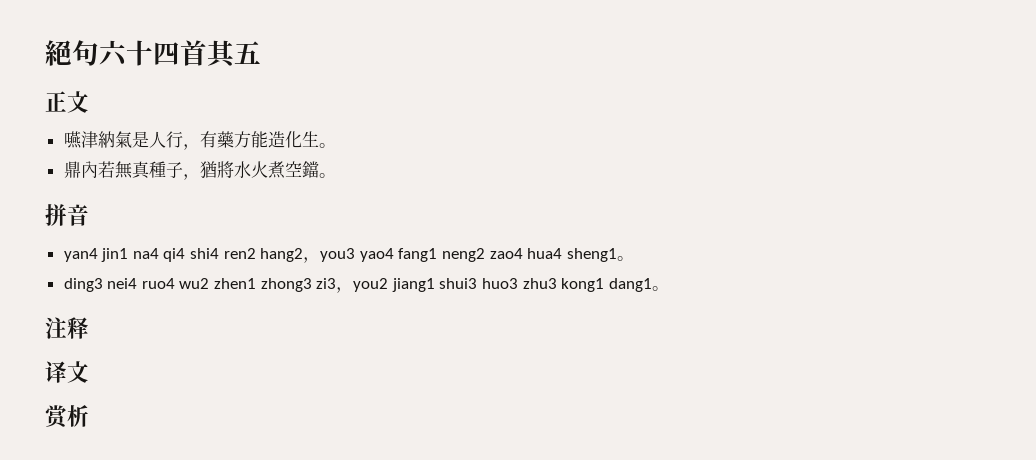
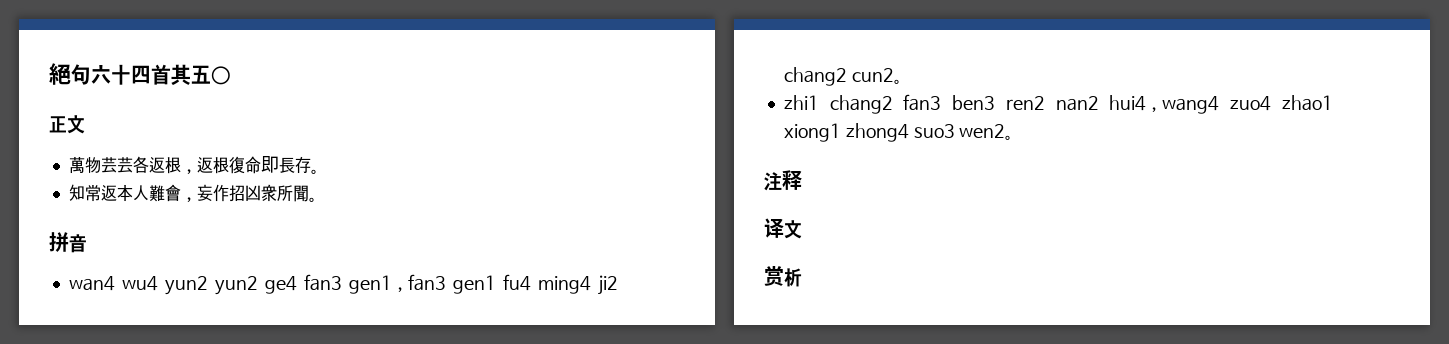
- 絕句六十四首其五
+ 絕句六十四首其五○
- 嚥津納氣是人行，有藥方能造化生。
- 鼎內若無真種子，猶將水火煮空鐺。
+ 萬物芸芸各返根，返根復命即長存。
+ 知常返本人難會，妄作招凶衆所聞。
  拼音
- yan4 jin1 na4 qi4 shi4 ren2 hang2，you3 yao4 fang1 neng2 zao4 hua4 sheng1。
- ding3 nei4 ruo4 wu2 zhen1 zhong3 zi3，you2 jiang1 shui3 huo3 zhu3 kong1 dang1。
+ wan4 wu4 yun2 yun2 ge4 fan3 gen1，fan3 gen1 fu4 ming4 ji2 chang2 cun2。
+ zhi1 chang2 fan3 ben3 ren2 nan2 hui4，wang4 zuo4 zhao1 xiong1 zhong4 suo3 wen2。

